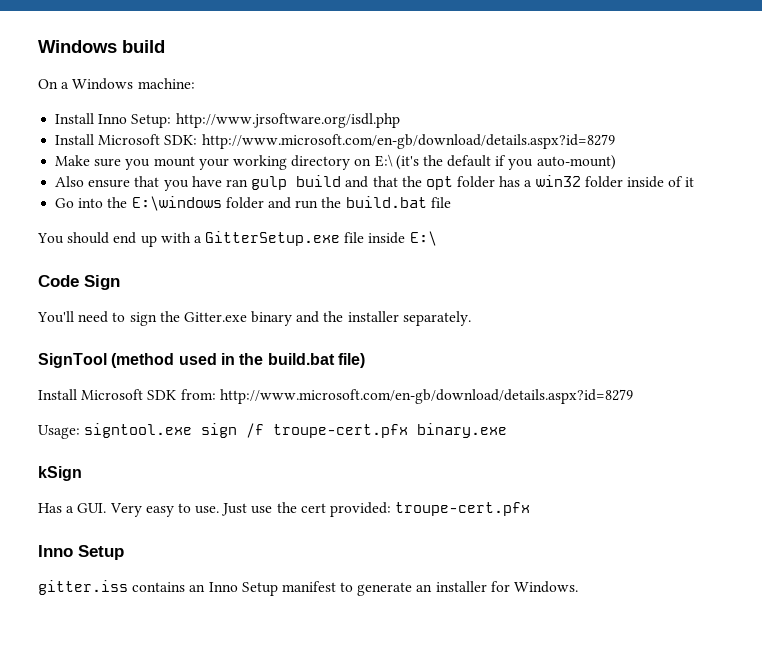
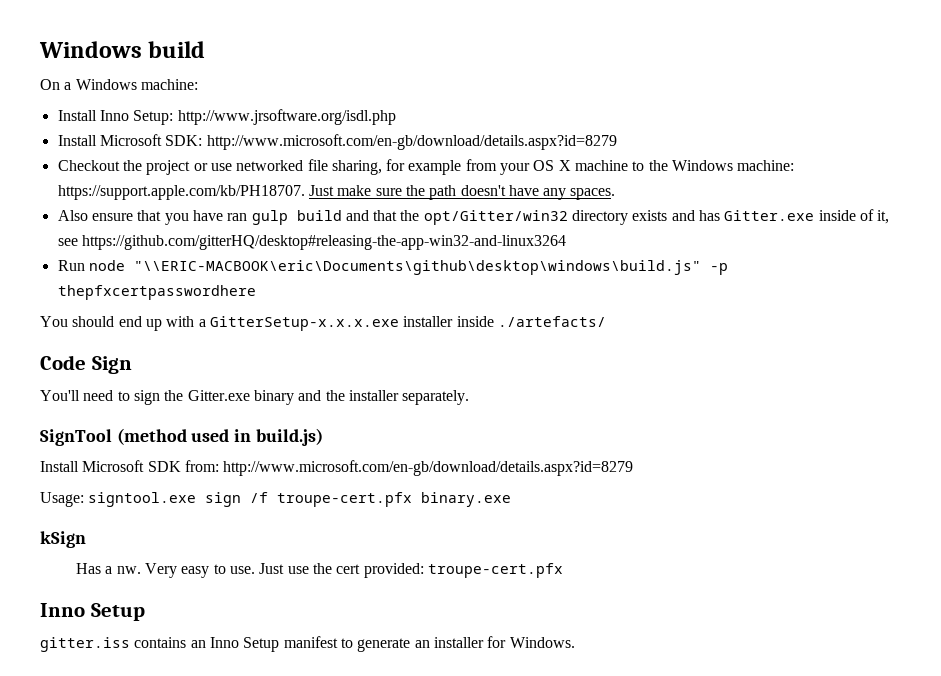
- Make sure you mount your working directory on E:\ (it's the default if you auto-mount)
+ Checkout the project or use networked file sharing, for example from your OS X machine to the Windows machine: https://support.apple.com/kb/PH18707. Just make sure the path doesn't have any spaces.
- Also ensure that you have ran gulp build and that the opt folder has a win32 folder inside of it
- Go into the E:\windows folder and run the build.bat file
+ Also ensure that you have ran gulp build and that the opt/Gitter/win32 directory exists and has Gitter.exe inside of it, see https://github.com/gitterHQ/desktop#releasing-the-app-win32-and-linux3264
+ Run node "\\ERIC-MACBOOK\eric\Documents\github\desktop\windows\build.js" -p thepfxcertpasswordhere
- You should end up with a GitterSetup.exe file inside E:\
+ You should end up with a GitterSetup-x.x.x.exe installer inside ./artefacts/
- SignTool (method used in the build.bat file)
+ SignTool (method used in build.js)
- Has a GUI. Very easy to use.
+ Has a nw. Very easy to use.

